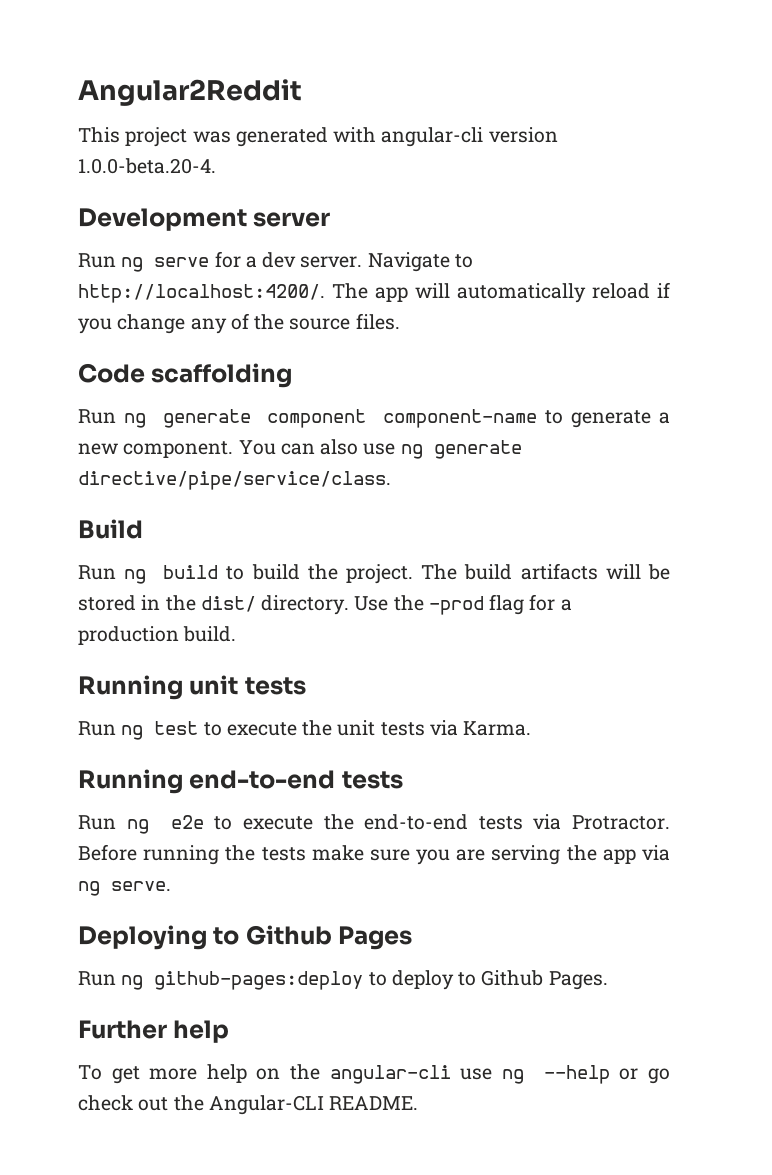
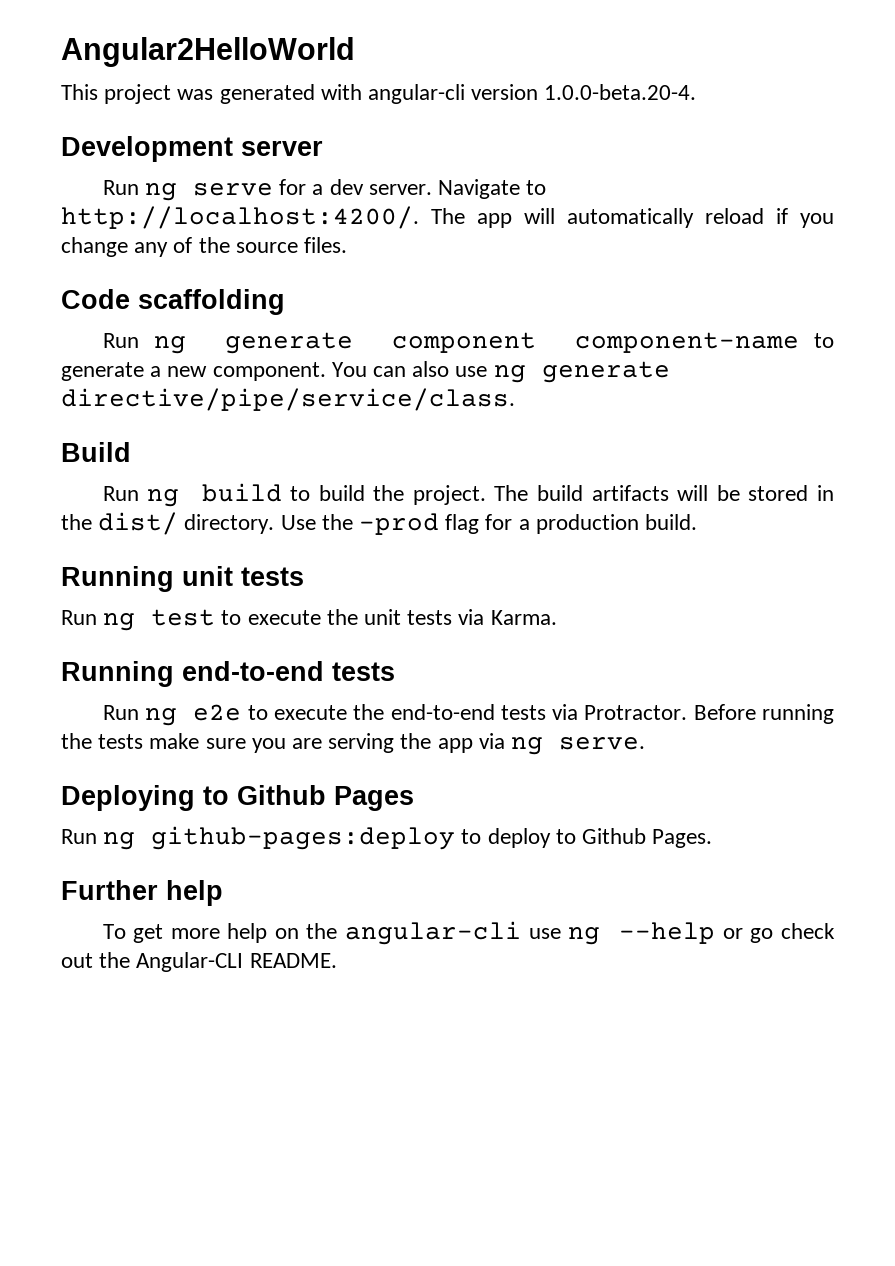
- Angular2Reddit
+ Angular2HelloWorld

